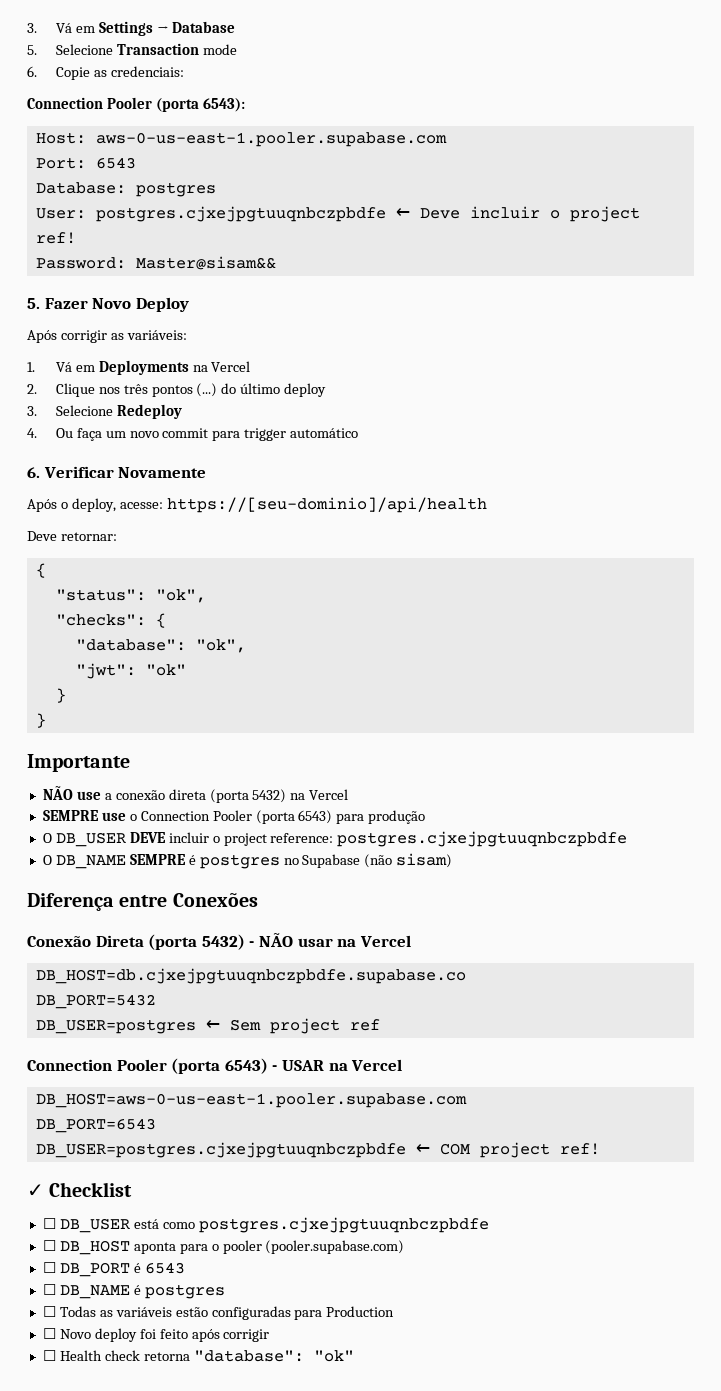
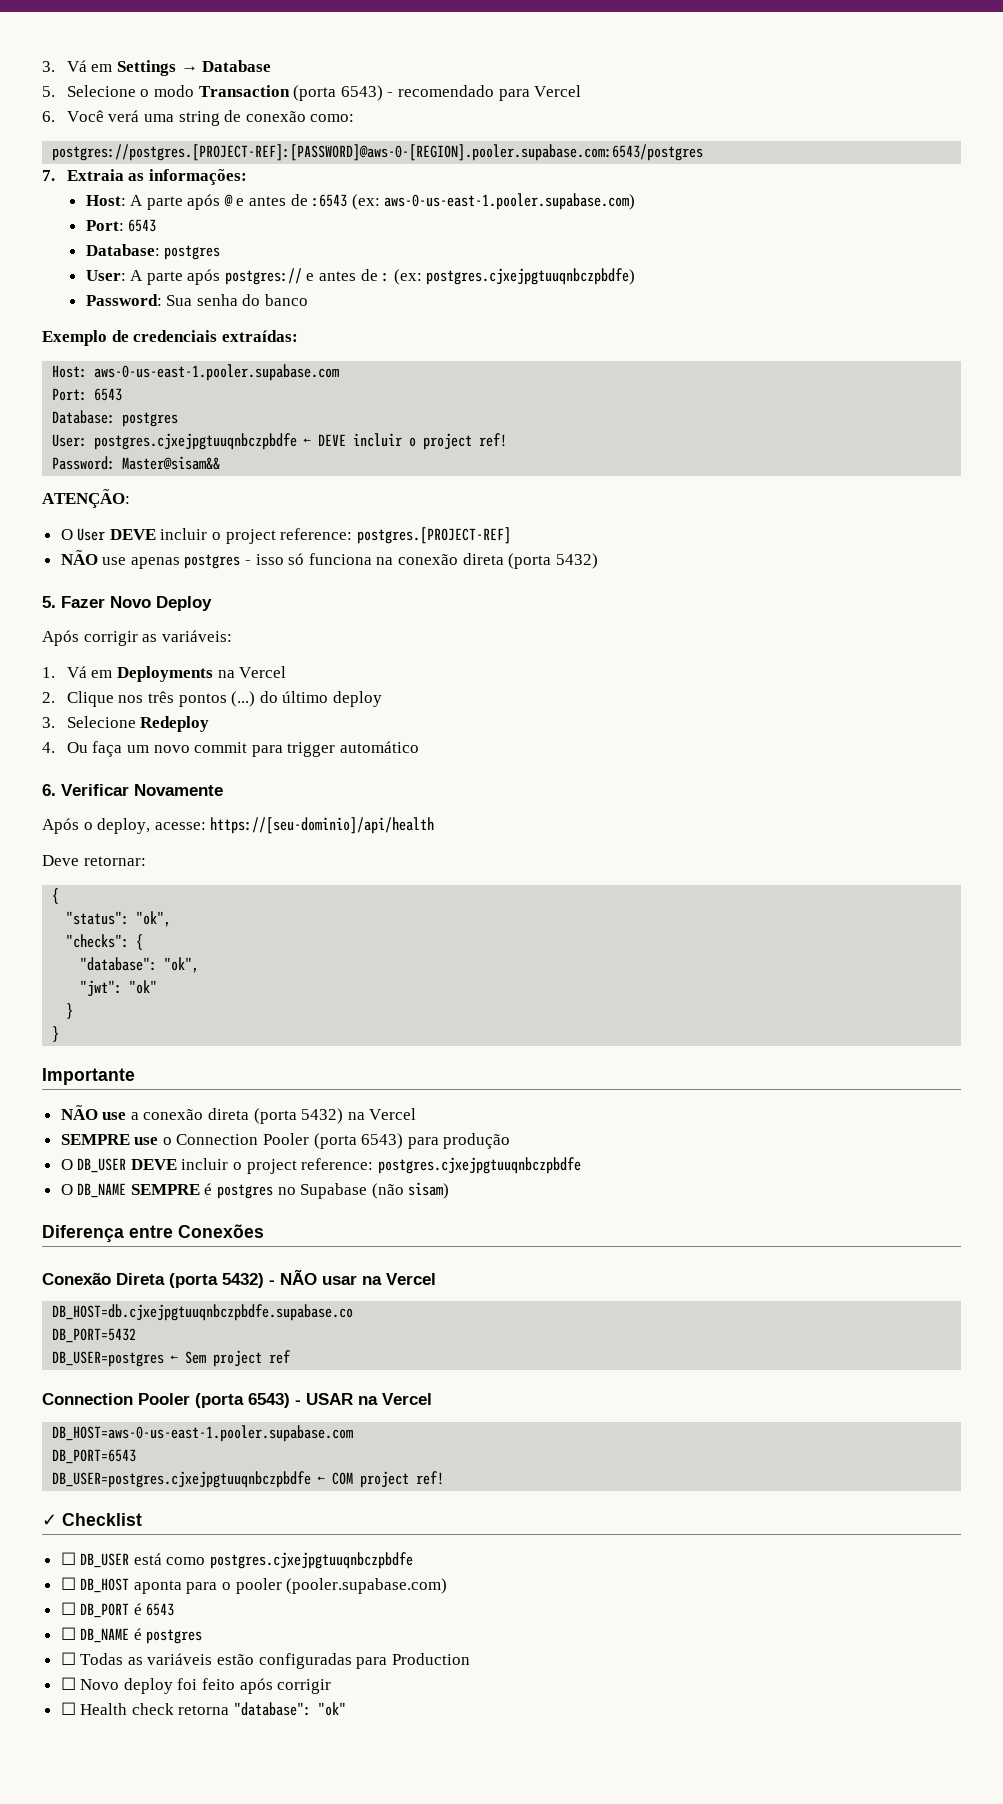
- 5. Selecione Transaction mode
- 6. Copie as credenciais:
- Connection Pooler (porta 6543):
+ 5. Selecione o modo Transaction (porta 6543) - recomendado para Vercel
+ 6. Você verá uma string de conexão como:
+ postgres://postgres.[PROJECT-REF]:[PASSWORD]@aws-0-[REGION].pooler.supabase.com:6543/postgres
+ 7. Extraia as informações:
+ Host: A parte após @ e antes de :6543 (ex: aws-0-us-east-1.pooler.supabase.com)
+ Port: 6543
+ Database: postgres
+ User: A parte após postgres:// e antes de : (ex: postgres.cjxejpgtuuqnbczpbdfe)
+ Password: Sua senha do banco
+ Exemplo de credenciais extraídas:
- User: postgres.cjxejpgtuuqnbczpbdfe ← Deve incluir o project ref!
+ User: postgres.cjxejpgtuuqnbczpbdfe ← DEVE incluir o project ref!
+ ATENÇÃO:
+ O User DEVE incluir o project reference: postgres.[PROJECT-REF]
+ NÃO use apenas postgres - isso só funciona na conexão direta (porta 5432)

